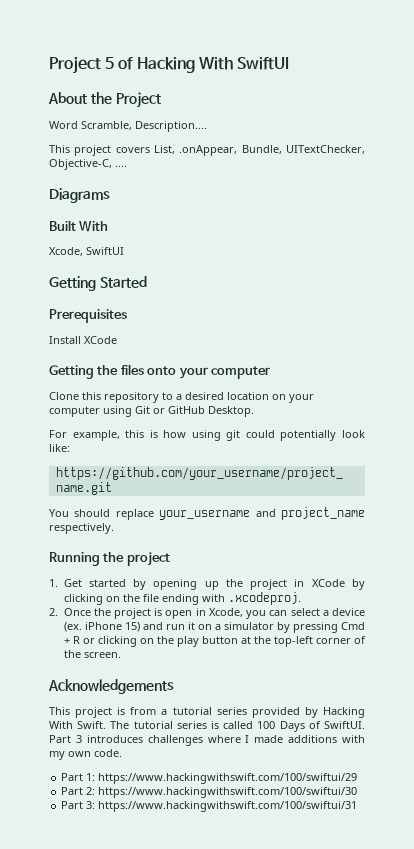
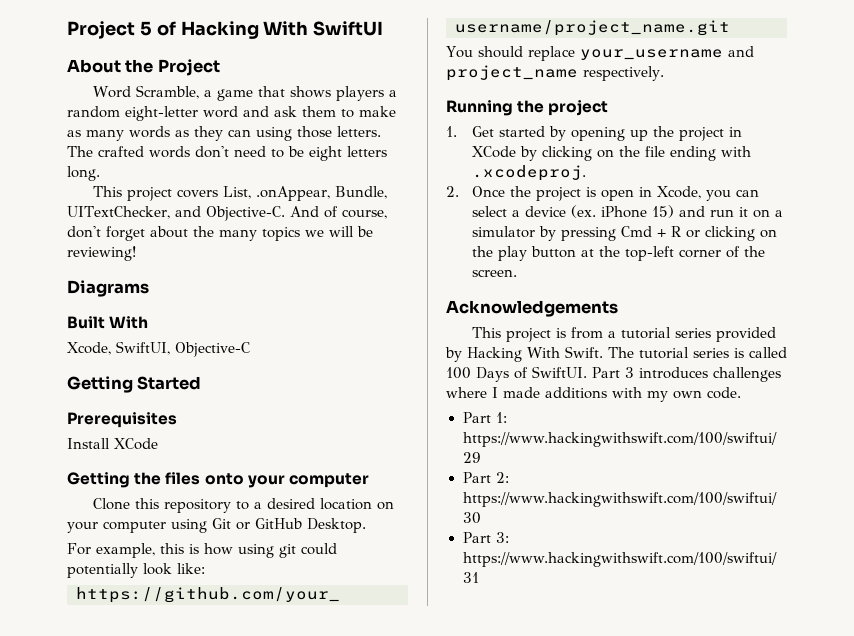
- Word Scramble, Description....
+ Word Scramble, a game that shows players a random eight-letter word and ask them to make as many words as they can using those letters. The crafted words don't need to be eight letters long.
- This project covers List, .onAppear, Bundle, UITextChecker, Objective-C, ....
+ This project covers List, .onAppear, Bundle, UITextChecker, and Objective-C. And of course, don't forget about the many topics we will be reviewing!
- Xcode, SwiftUI
+ Xcode, SwiftUI, Objective-C

